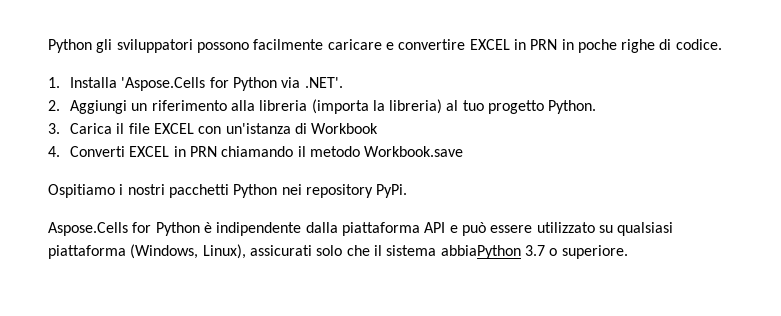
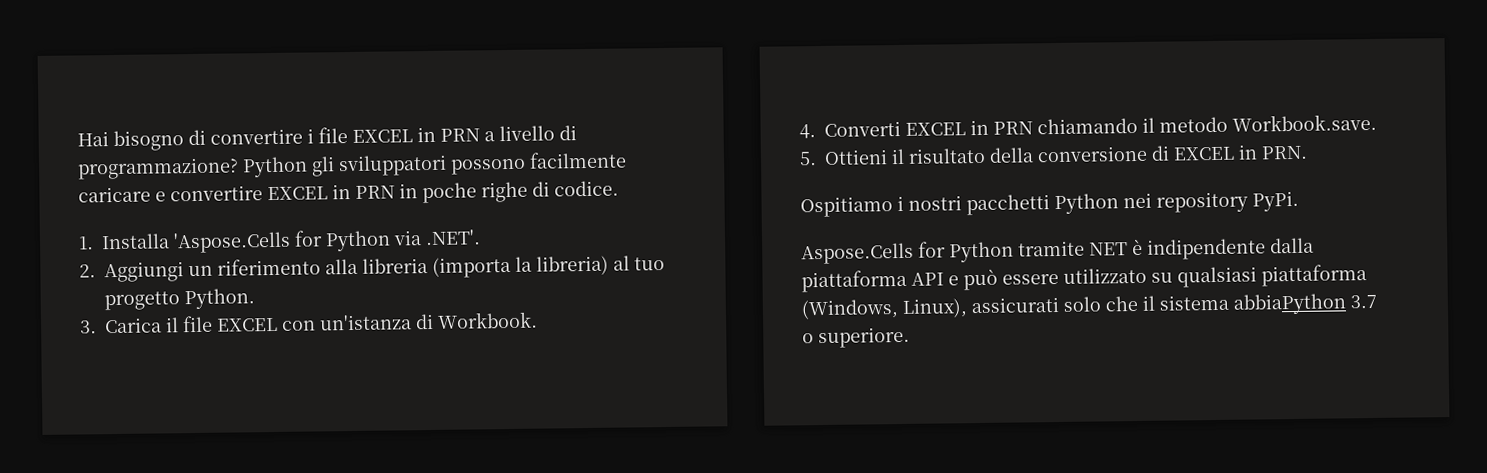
+ Hai bisogno di convertire i file EXCEL in PRN a livello di programmazione?
- 3. Carica il file EXCEL con un'istanza di Workbook
+ 3. Carica il file EXCEL con un'istanza di Workbook.
- 4. Converti EXCEL in PRN chiamando il metodo Workbook.save
+ 4. Converti EXCEL in PRN chiamando il metodo Workbook.save.
+ 5. Ottieni il risultato della conversione di EXCEL in PRN.
- Aspose.Cells for Python è indipendente dalla piattaforma API e può essere utilizzato su qualsiasi piattaforma (Windows, Linux), assicurati solo che il sistema abbiaPython 3.7 o superiore.
+ Aspose.Cells for Python tramite NET è indipendente dalla piattaforma API e può essere utilizzato su qualsiasi piattaforma (Windows, Linux), assicurati solo che il sistema abbiaPython 3.7 o superiore.

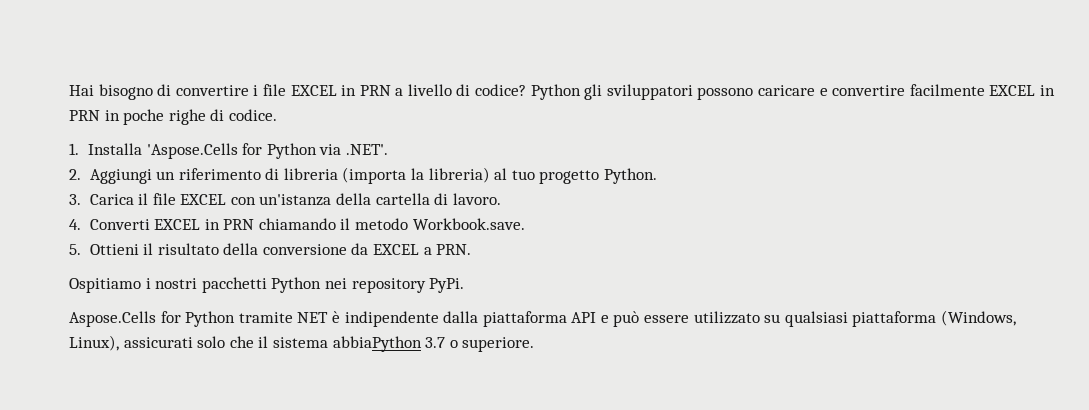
- Hai bisogno di convertire i file EXCEL in PRN a livello di programmazione?
+ Hai bisogno di convertire i file EXCEL in PRN a livello di codice?
- Python gli sviluppatori possono facilmente caricare e convertire EXCEL in PRN in poche righe di codice.
+ Python gli sviluppatori possono caricare e convertire facilmente EXCEL in PRN in poche righe di codice.
- 2. Aggiungi un riferimento alla libreria (importa la libreria) al tuo progetto Python.
+ 2. Aggiungi un riferimento di libreria (importa la libreria) al tuo progetto Python.
- 3. Carica il file EXCEL con un'istanza di Workbook.
+ 3. Carica il file EXCEL con un'istanza della cartella di lavoro.
- 5. Ottieni il risultato della conversione di EXCEL in PRN.
+ 5. Ottieni il risultato della conversione da EXCEL a PRN.

